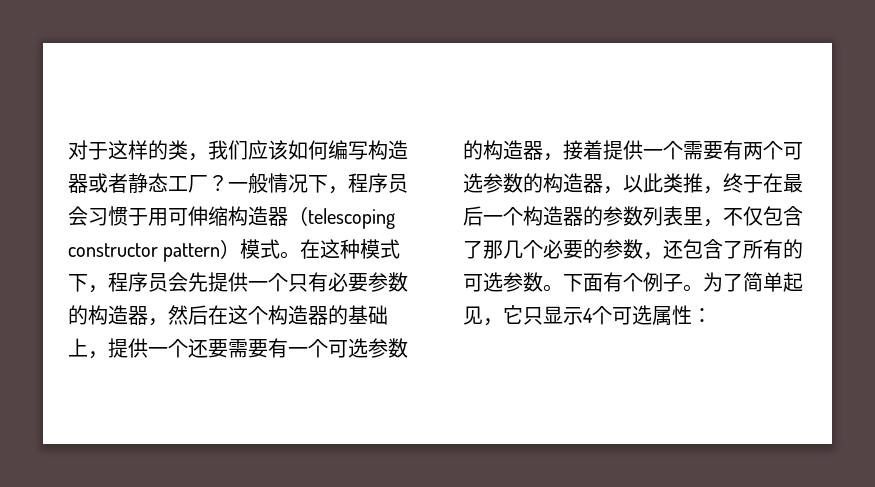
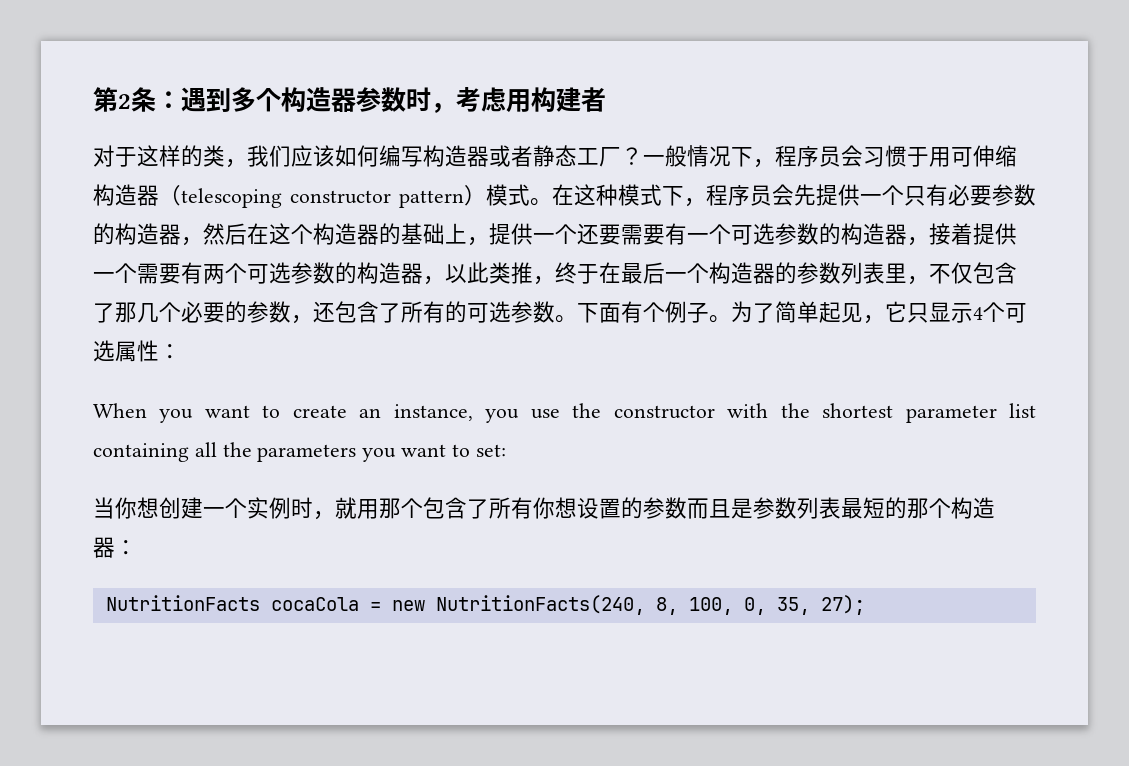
+ 第2条：遇到多个构造器参数时，考虑用构建者
+ When you want to create an instance, you use the constructor with the shortest parameter list containing all the parameters you want to set:
+ 当你想创建一个实例时，就用那个包含了所有你想设置的参数而且是参数列表最短的那个构造器：
+ NutritionFacts cocaCola = new NutritionFacts(240, 8, 100, 0, 35, 27);

